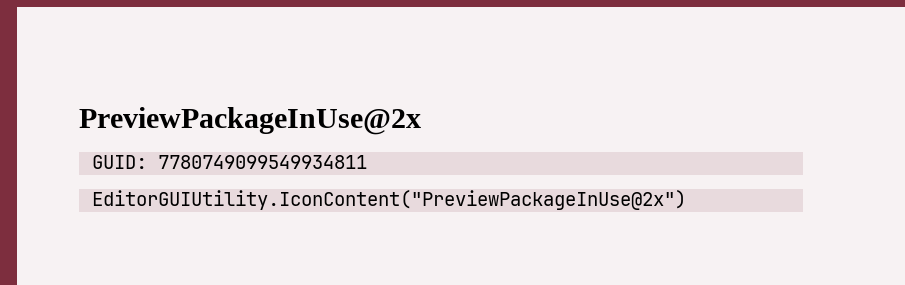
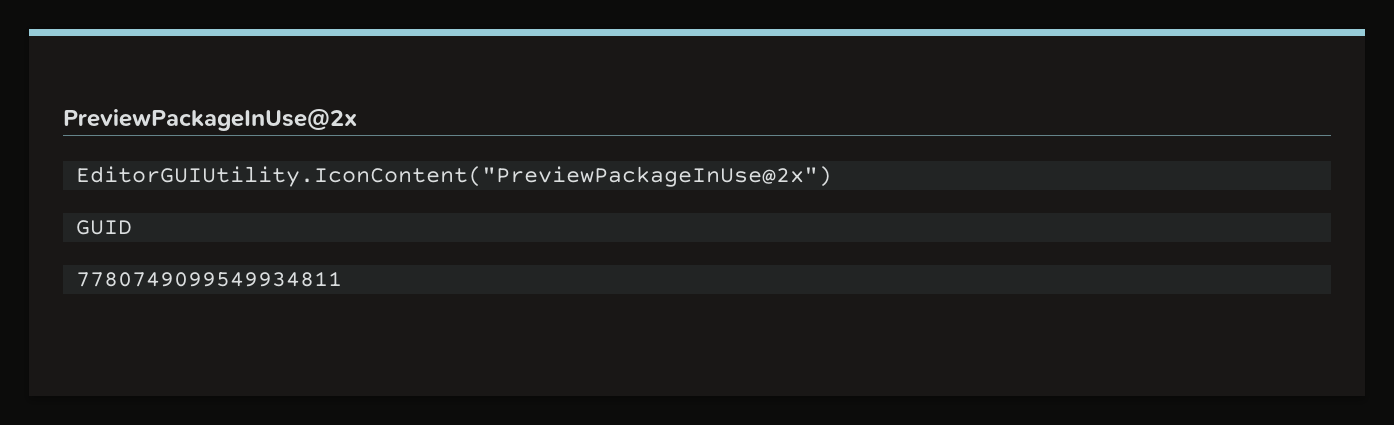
- GUID: 7780749099549934811
+ EditorGUIUtility.IconContent("PreviewPackageInUse@2x")
+ GUID
+ 7780749099549934811
- EditorGUIUtility.IconContent("PreviewPackageInUse@2x")

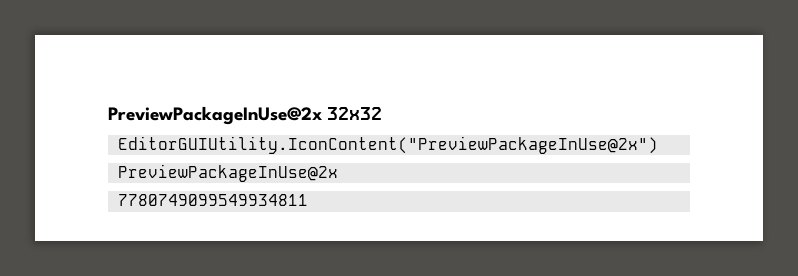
- PreviewPackageInUse@2x
+ PreviewPackageInUse@2x 32x32
  EditorGUIUtility.IconContent("PreviewPackageInUse@2x")
- GUID
+ PreviewPackageInUse@2x

